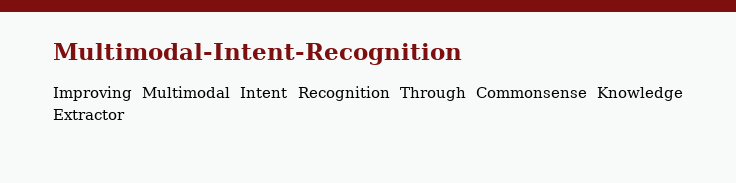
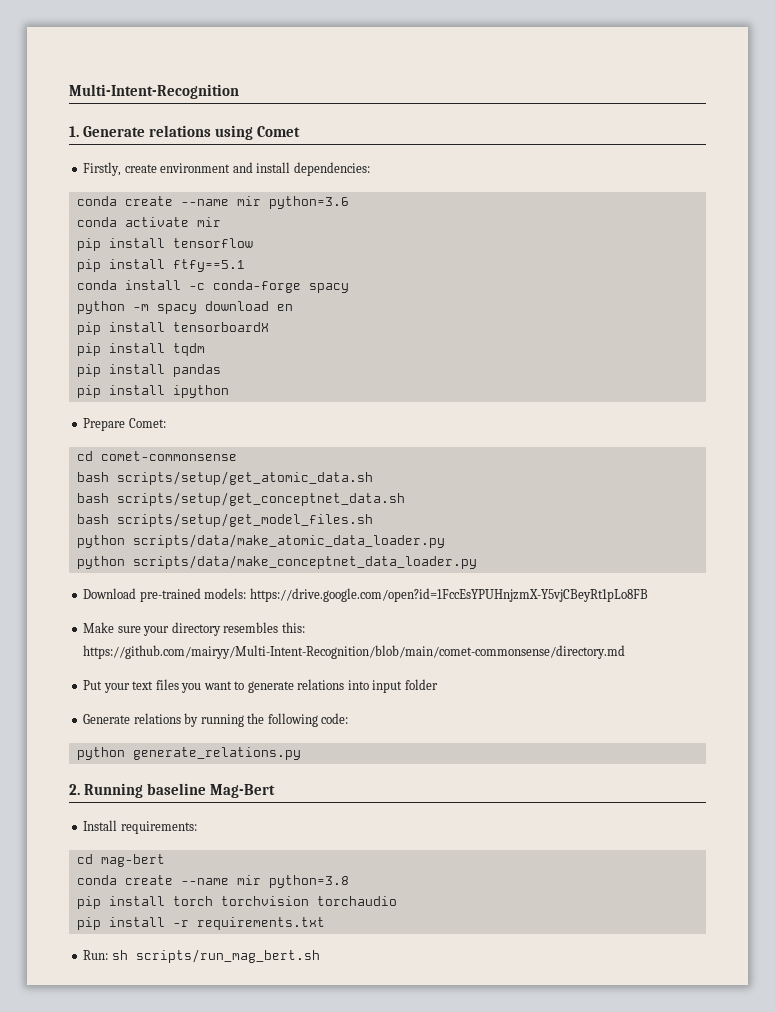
- Multimodal-Intent-Recognition
- Improving Multimodal Intent Recognition Through Commonsense Knowledge Extractor
+ Multi-Intent-Recognition
+ 1. Generate relations using Comet
+ Firstly, create environment and install dependencies:
+ conda create --name mir python=3.6
+ conda activate mir
+ pip install tensorflow
+ pip install ftfy==5.1
+ conda install -c conda-forge spacy
+ python -m spacy download en
+ pip install tensorboardX
+ pip install tqdm
+ pip install pandas
+ pip install ipython
+ Prepare Comet:
+ cd comet-commonsense
+ bash scripts/setup/get_atomic_data.sh
+ bash scripts/setup/get_conceptnet_data.sh
+ bash scripts/setup/get_model_files.sh
+ python scripts/data/make_atomic_data_loader.py
+ python scripts/data/make_conceptnet_data_loader.py
+ Download pre-trained models: https://drive.google.com/open?id=1FccEsYPUHnjzmX-Y5vjCBeyRt1pLo8FB
+ Make sure your directory resembles this: https://github.com/mairyy/Multi-Intent-Recognition/blob/main/comet-commonsense/directory.md
+ Put your text files you want to generate relations into input folder
+ Generate relations by running the following code:
+ python generate_relations.py
+ 2. Running baseline Mag-Bert
+ Install requirements:
+ cd mag-bert
+ conda create --name mir python=3.8
+ pip install torch torchvision torchaudio
+ pip install -r requirements.txt
+ Run: sh scripts/run_mag_bert.sh

